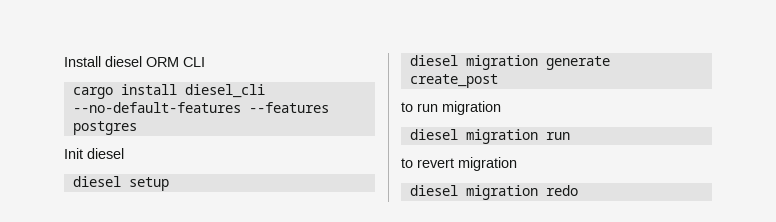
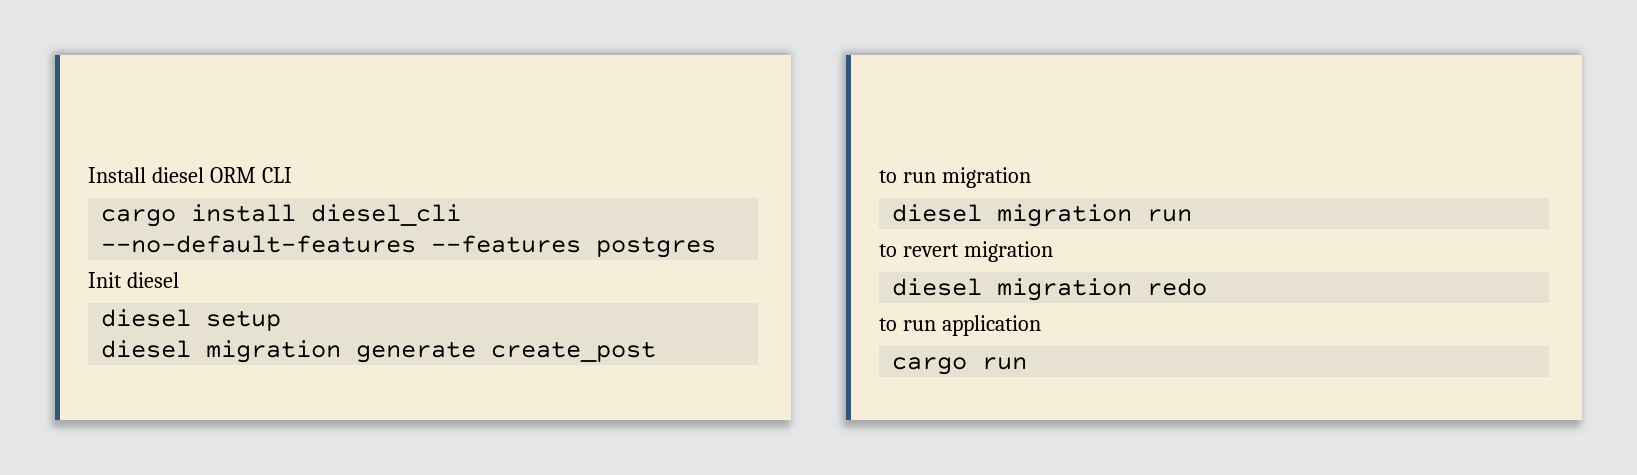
+ to run application
+ cargo run

